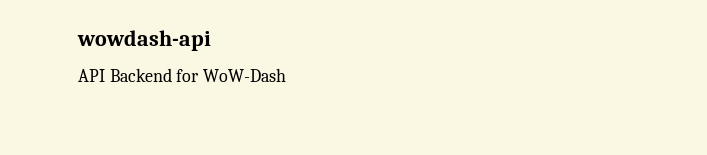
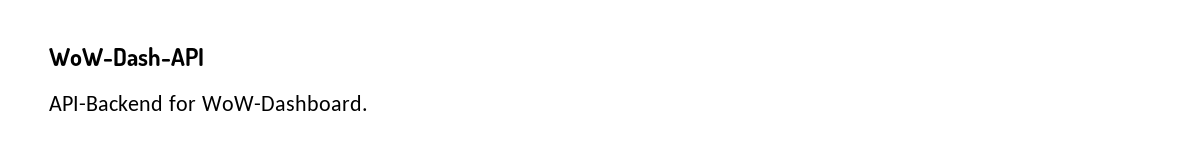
- wowdash-api
- API Backend for WoW-Dash
+ WoW-Dash-API
+ API-Backend for WoW-Dashboard.

